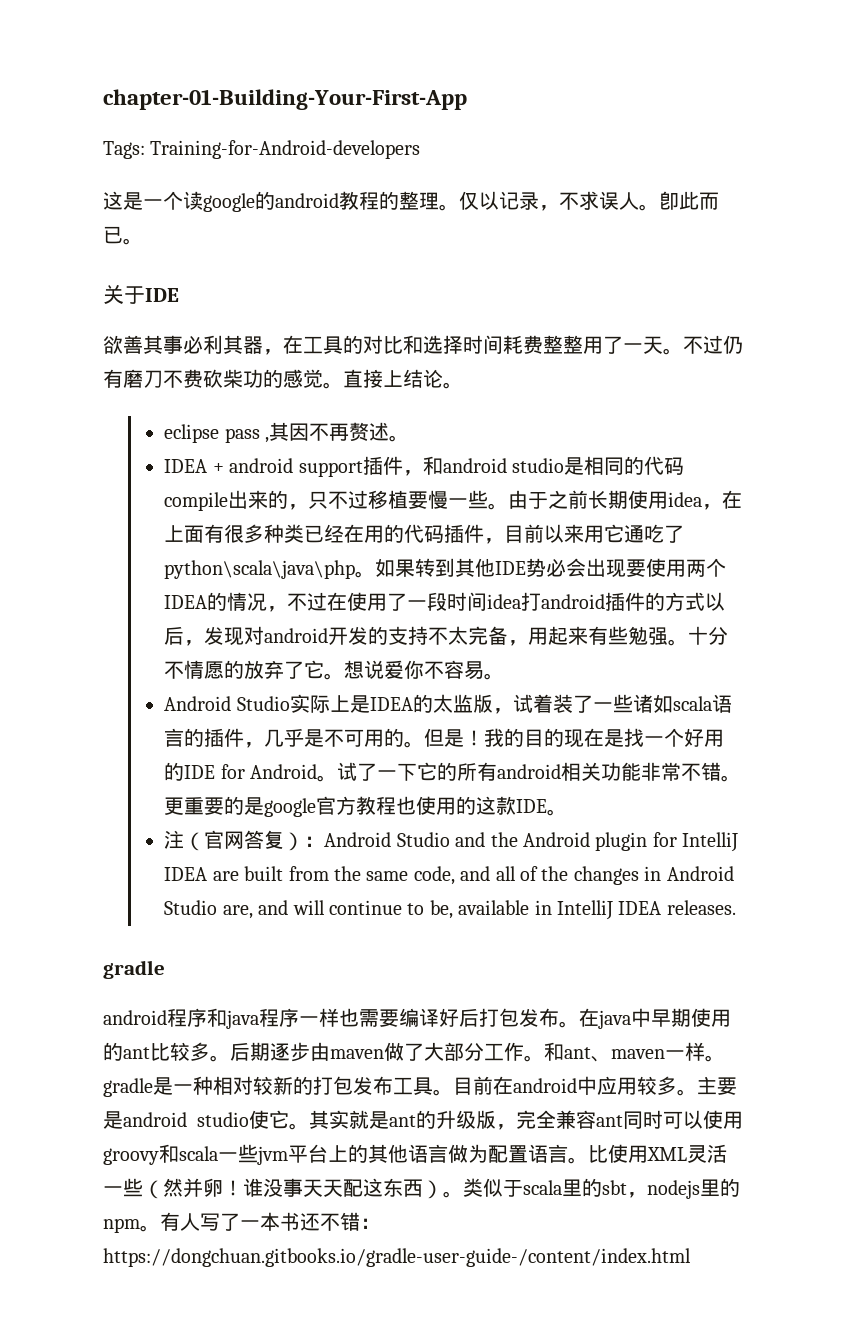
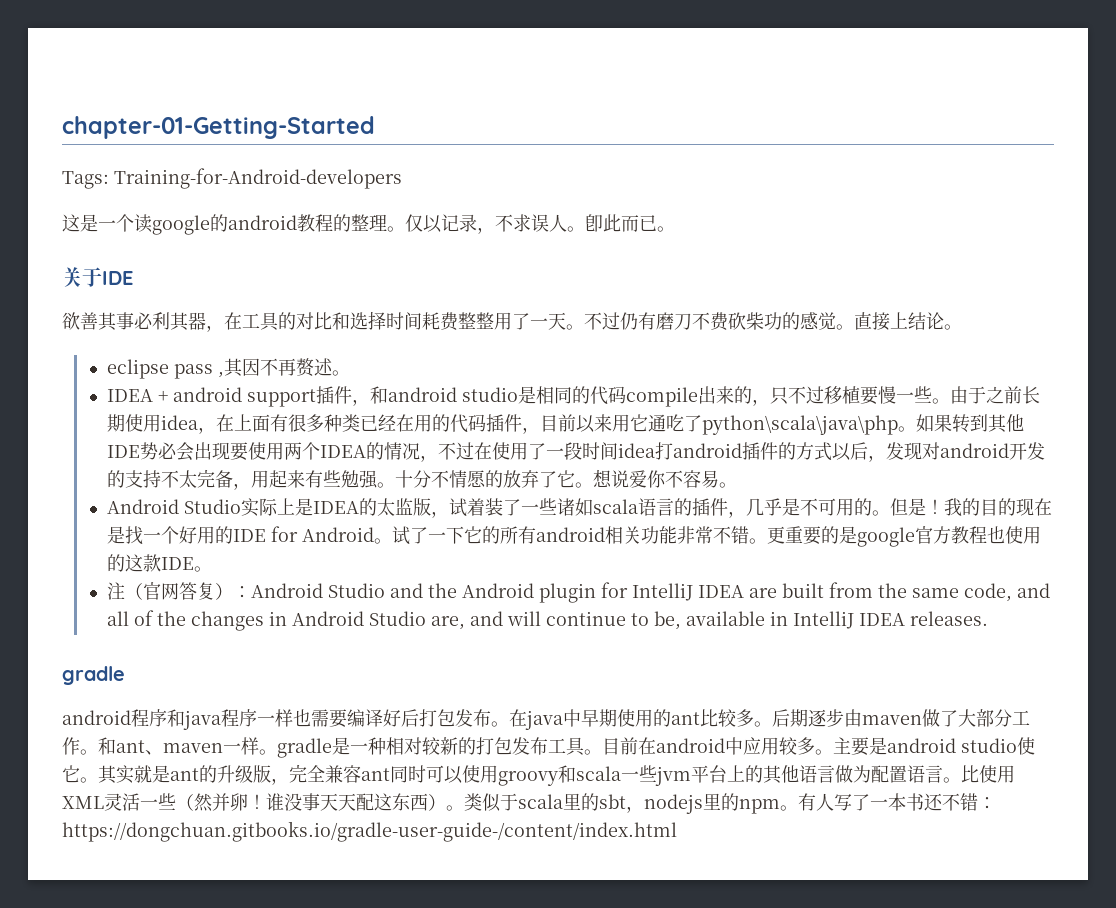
- chapter-01-Building-Your-First-App
+ chapter-01-Getting-Started

